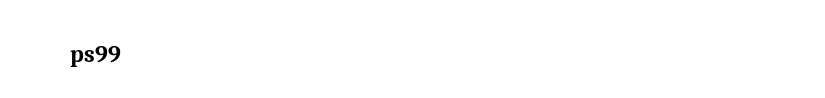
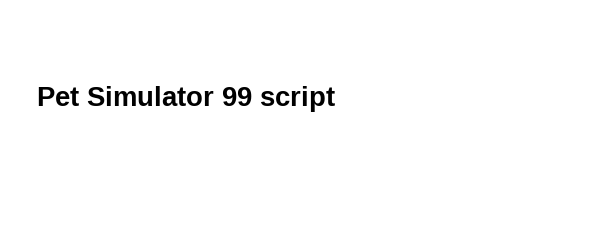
- ps99
+ Pet Simulator 99 script

